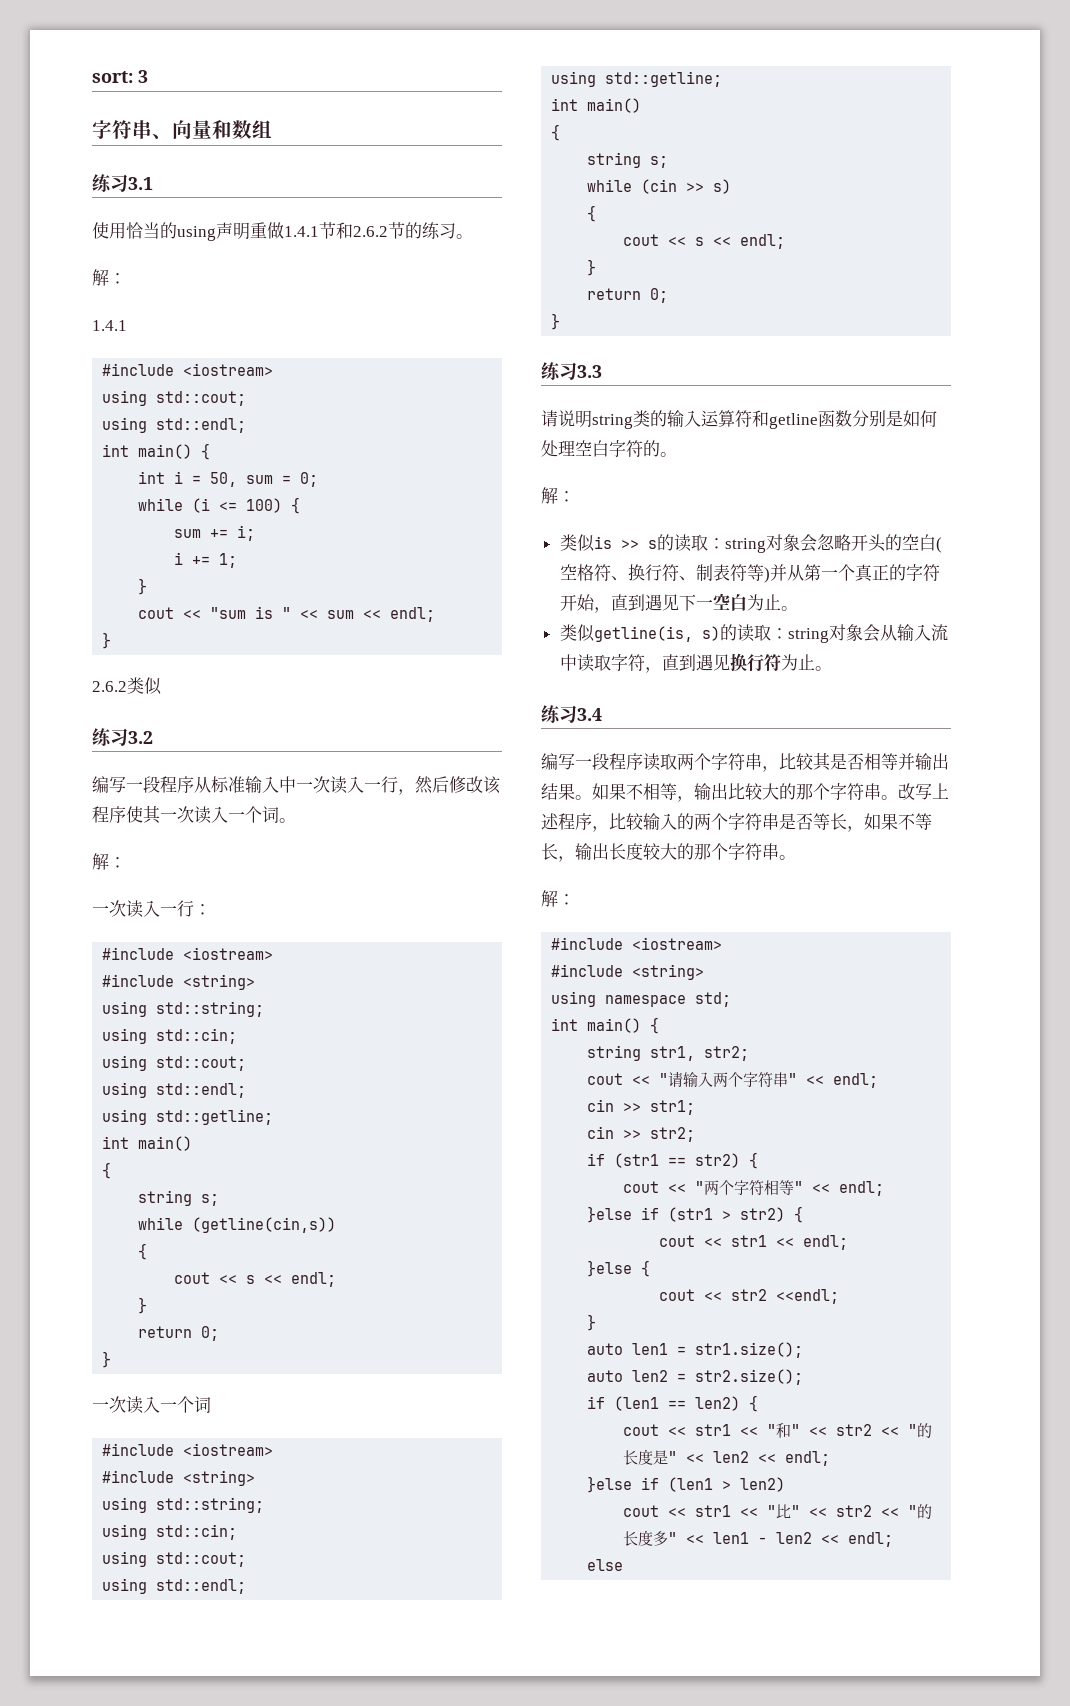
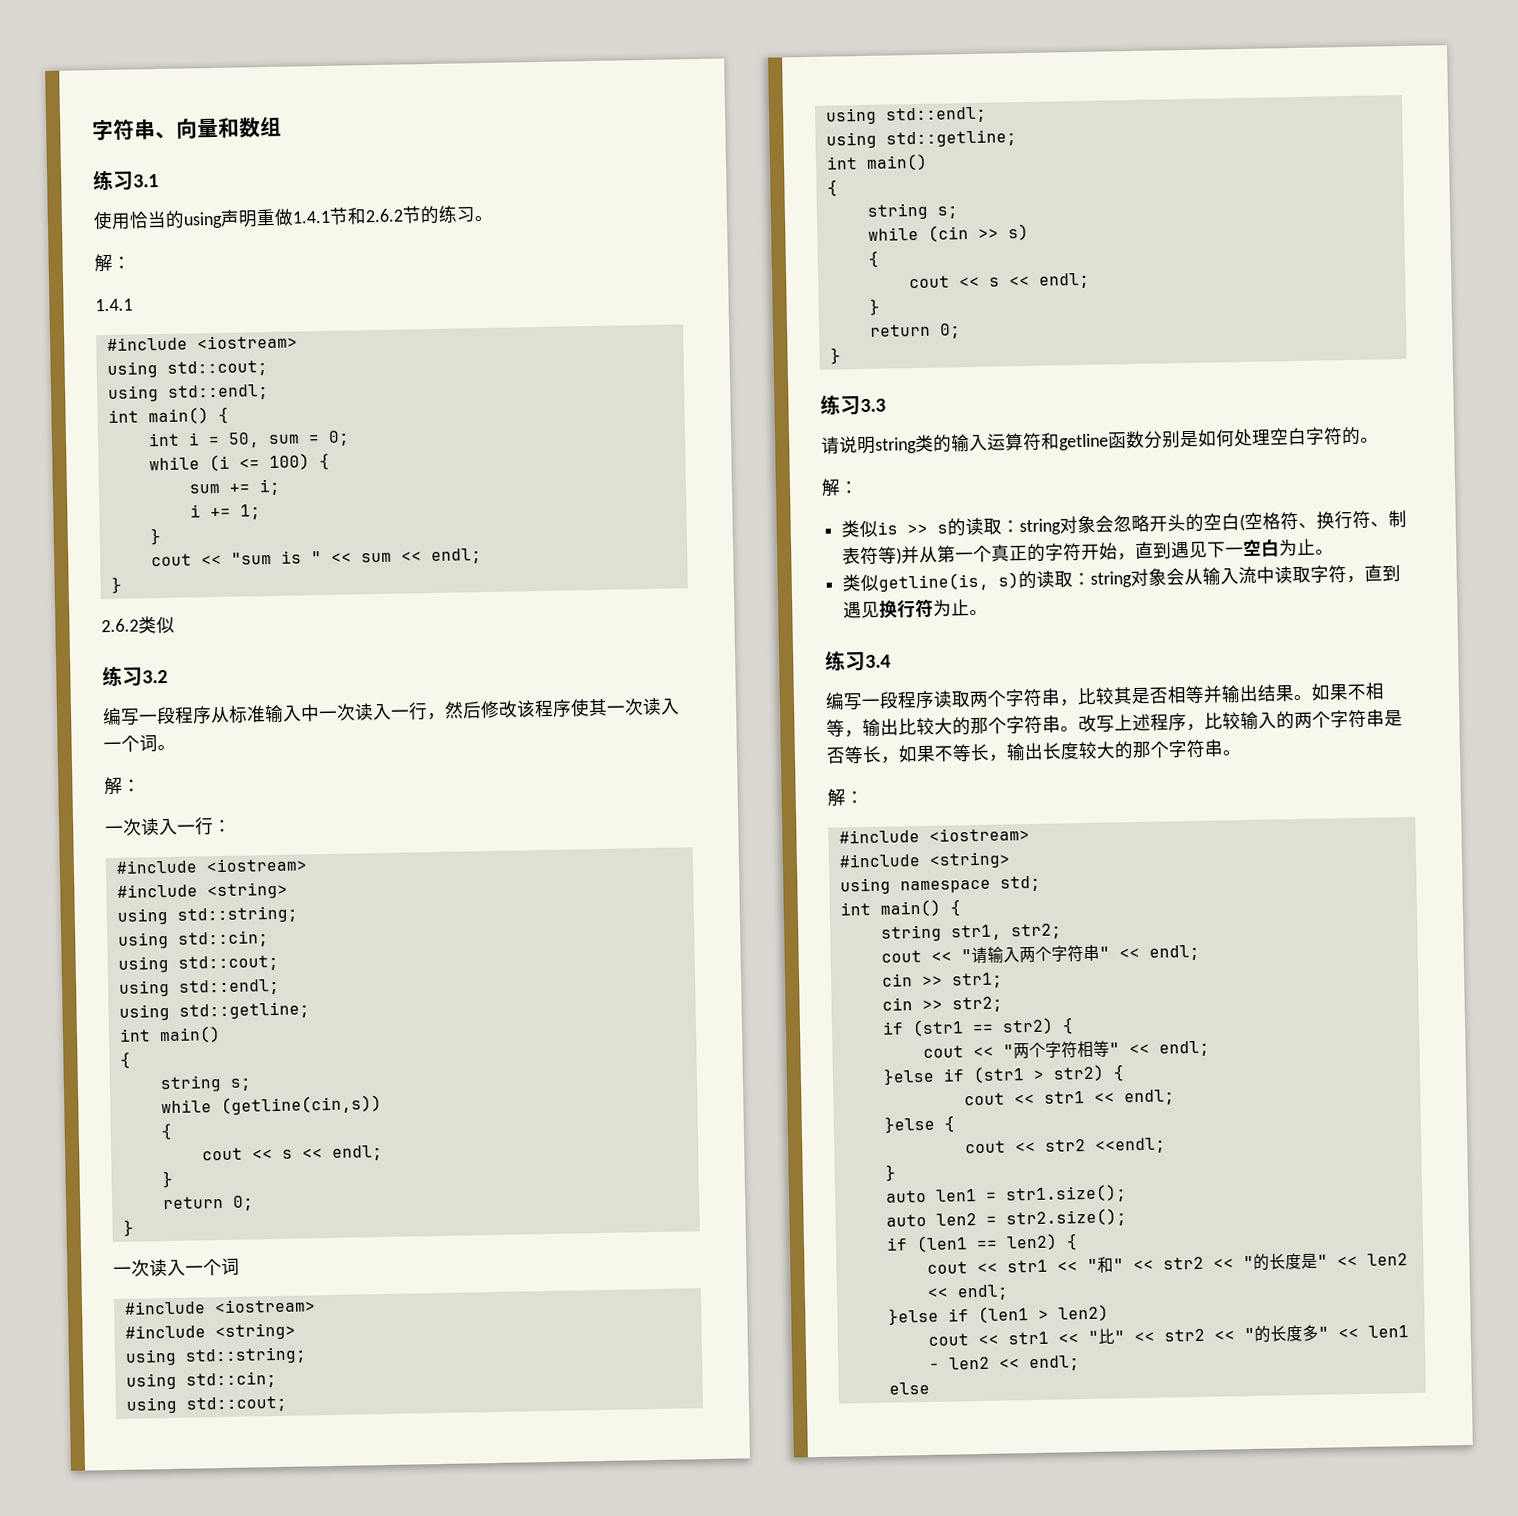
- sort: 3

